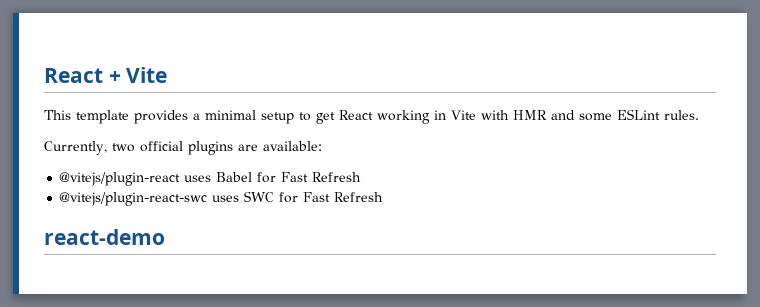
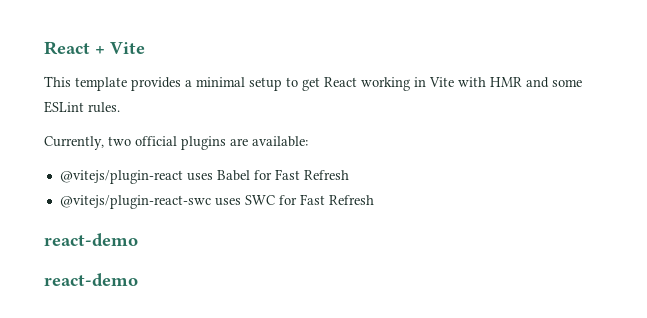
  @vitejs/plugin-react-swc uses SWC for Fast Refresh
+ react-demo

